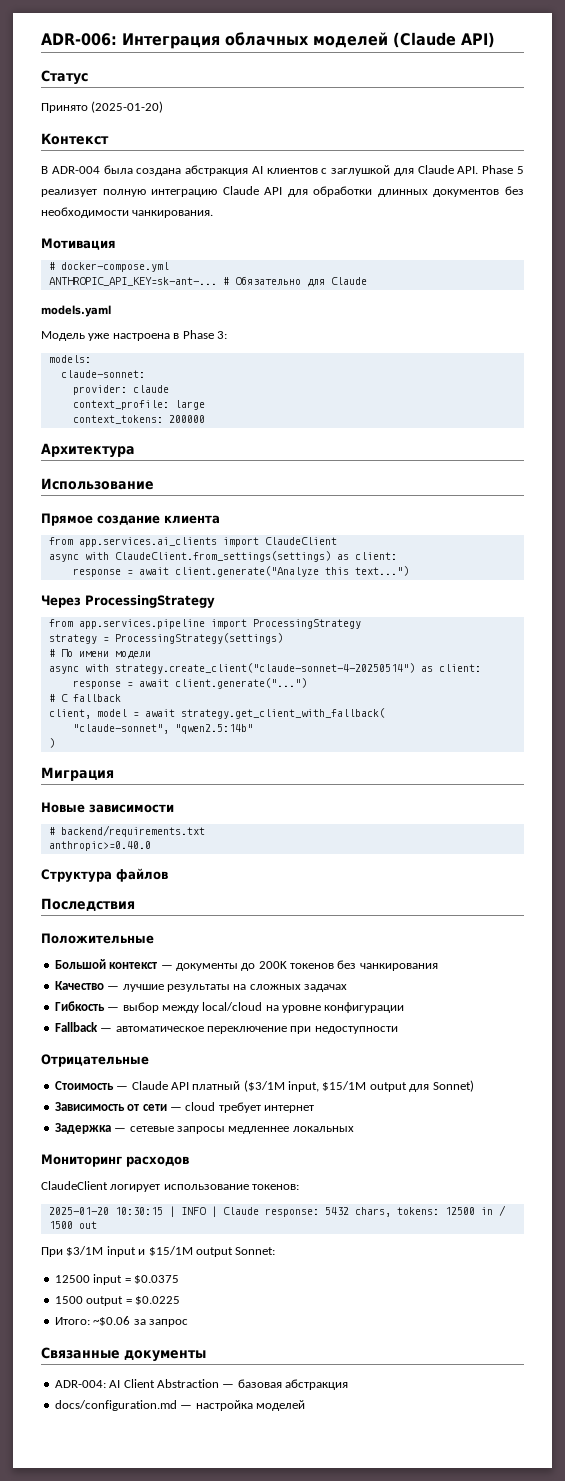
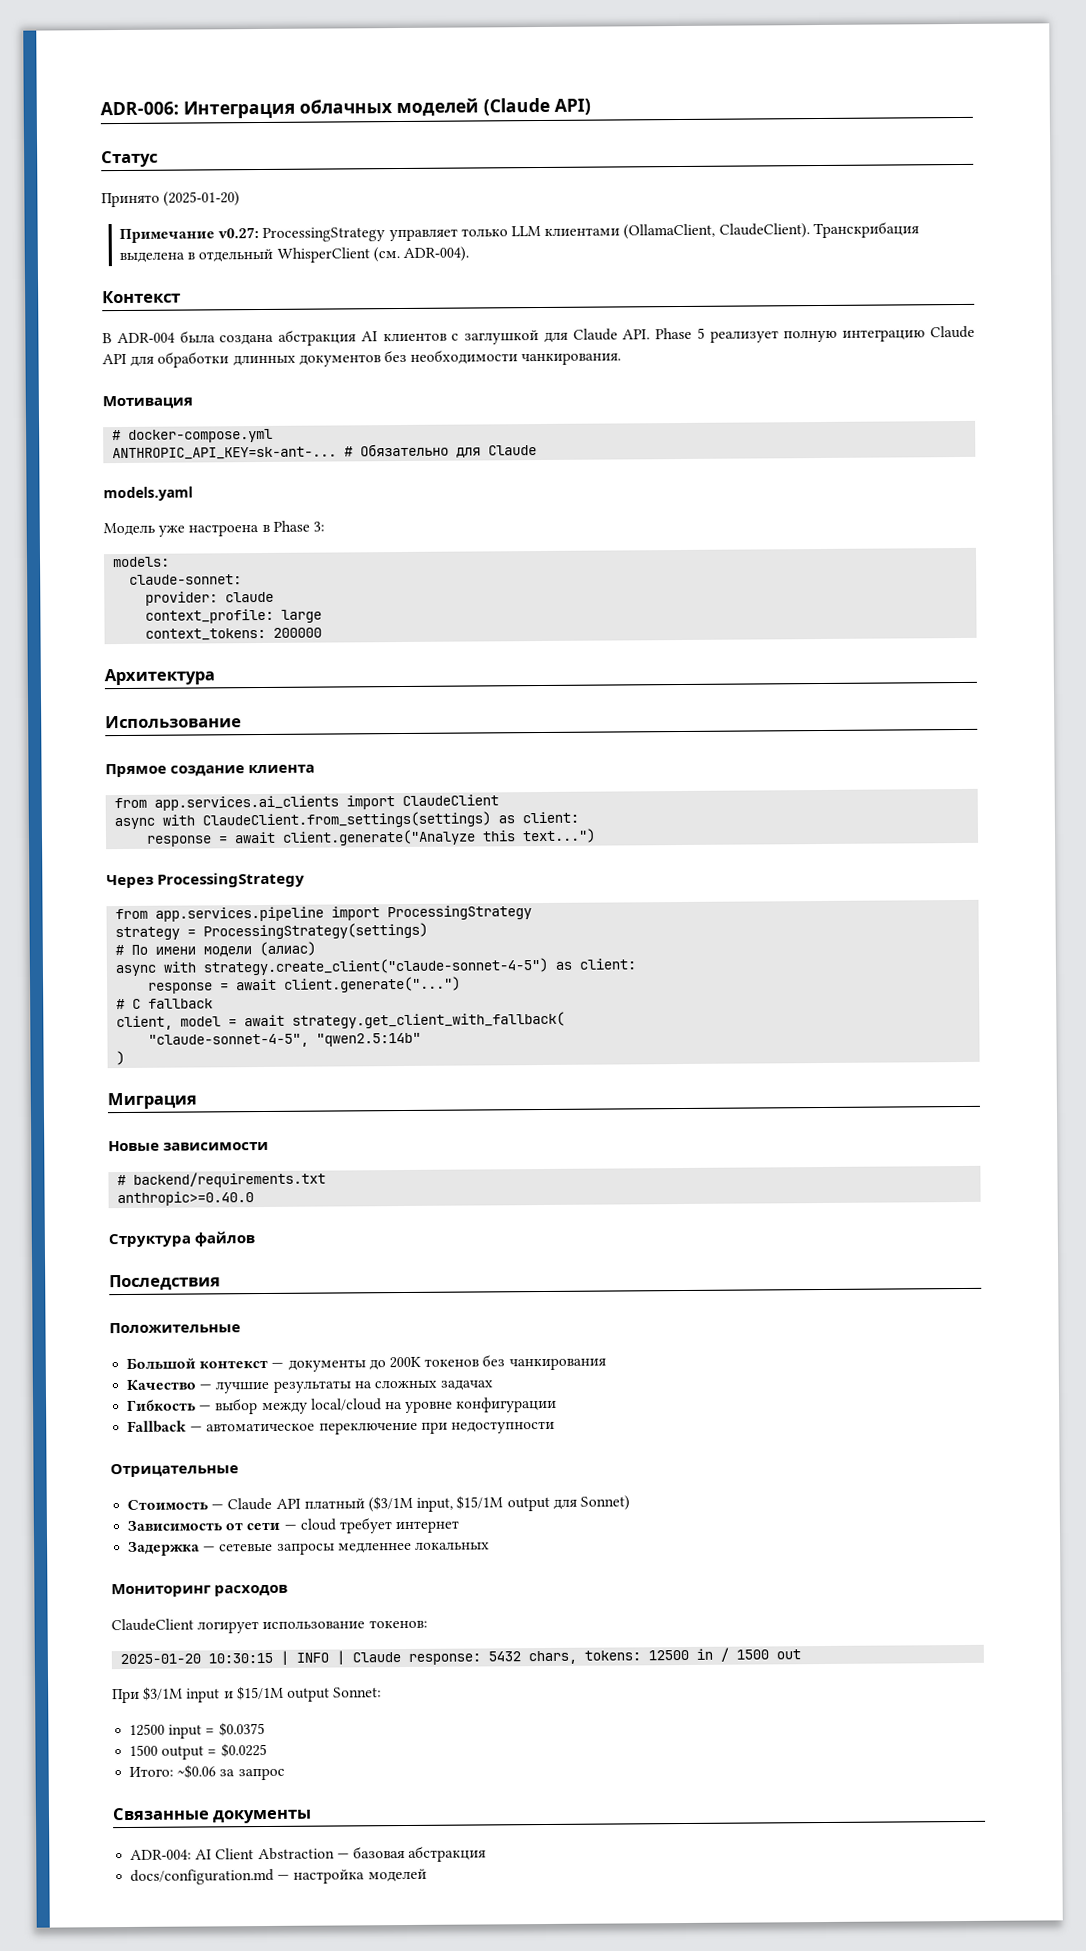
+ Примечание v0.27: ProcessingStrategy управляет только LLM клиентами (OllamaClient, ClaudeClient). Транскрибация выделена в отдельный WhisperClient (см. ADR-004).
- # По имени модели
- async with strategy.create_client("claude-sonnet-4-20250514") as client:
+ # По имени модели (алиас)
+ async with strategy.create_client("claude-sonnet-4-5") as client:
- "claude-sonnet", "qwen2.5:14b"
+ "claude-sonnet-4-5", "qwen2.5:14b"

